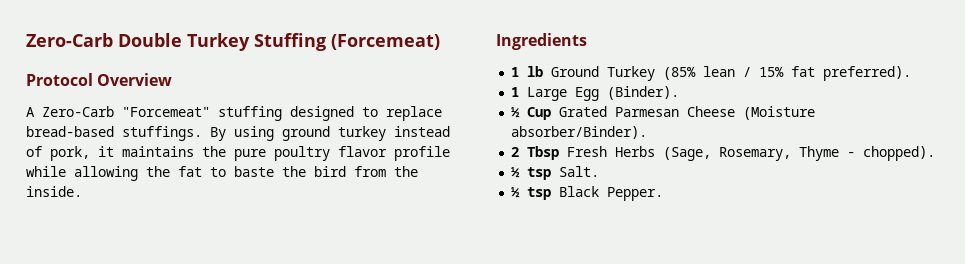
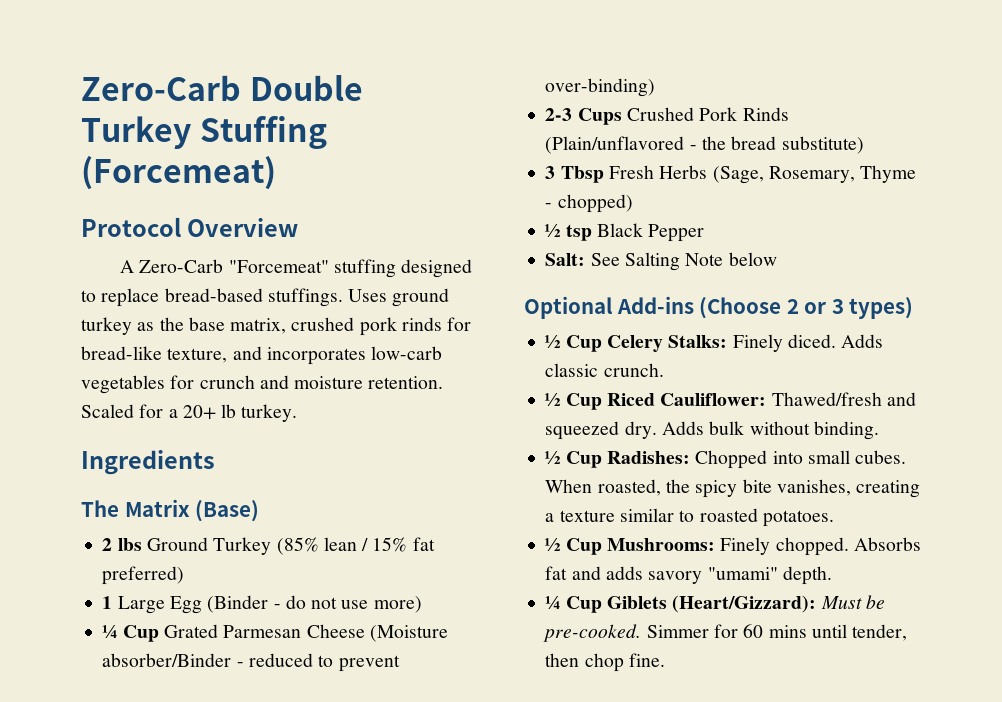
- By using ground turkey instead of pork, it maintains the pure poultry flavor profile while allowing the fat to baste the bird from the inside.
+ Uses ground turkey as the base matrix, crushed pork rinds for bread-like texture, and incorporates low-carb vegetables for crunch and moisture retention. Scaled for a 20+ lb turkey.
  Ingredients
- 1 lb Ground Turkey (85% lean / 15% fat preferred).
+ The Matrix (Base)
+ 2 lbs Ground Turkey (85% lean / 15% fat preferred)
- 1 Large Egg (Binder).
- ½ Cup Grated Parmesan Cheese (Moisture absorber/Binder).
- 2 Tbsp Fresh Herbs (Sage, Rosemary, Thyme - chopped).
- ½ tsp Salt.
+ 1 Large Egg (Binder - do not use more)
+ ¼ Cup Grated Parmesan Cheese (Moisture absorber/Binder - reduced to prevent over-binding)
+ 2-3 Cups Crushed Pork Rinds (Plain/unflavored - the bread substitute)
+ 3 Tbsp Fresh Herbs (Sage, Rosemary, Thyme - chopped)
- ½ tsp Black Pepper.
+ ½ tsp Black Pepper
+ Salt: See Salting Note below
+ Optional Add-ins (Choose 2 or 3 types)
+ ½ Cup Celery Stalks: Finely diced. Adds classic crunch.
+ ½ Cup Riced Cauliflower: Thawed/fresh and squeezed dry. Adds bulk without binding.
+ ½ Cup Radishes: Chopped into small cubes. When roasted, the spicy bite vanishes, creating a texture similar to roasted potatoes.
+ ½ Cup Mushrooms: Finely chopped. Absorbs fat and adds savory "umami" depth.
+ ¼ Cup Giblets (Heart/Gizzard): Must be pre-cooked. Simmer for 60 mins until tender, then chop fine.

